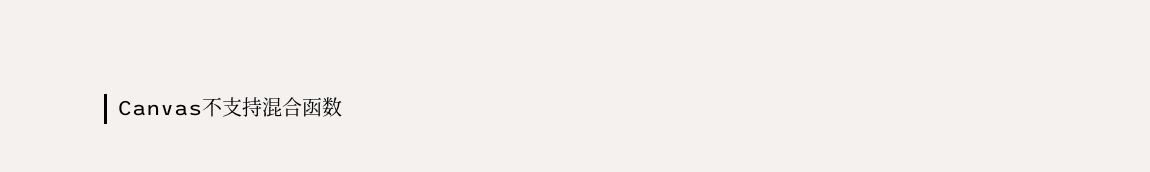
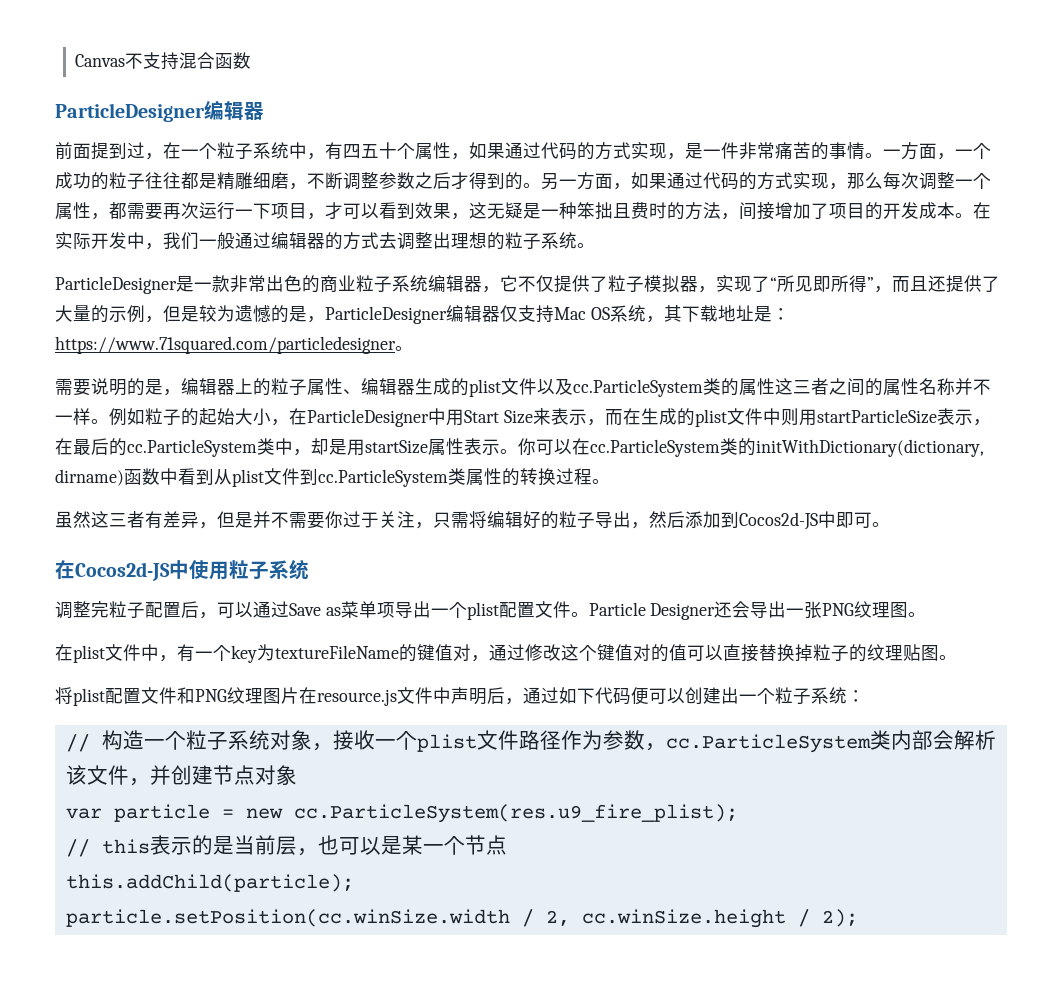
  Canvas不支持混合函数
+ ParticleDesigner编辑器
+ 前面提到过，在一个粒子系统中，有四五十个属性，如果通过代码的方式实现，是一件非常痛苦的事情。一方面，一个成功的粒子往往都是精雕细磨，不断调整参数之后才得到的。另一方面，如果通过代码的方式实现，那么每次调整一个属性，都需要再次运行一下项目，才可以看到效果，这无疑是一种笨拙且费时的方法，间接增加了项目的开发成本。在实际开发中，我们一般通过编辑器的方式去调整出理想的粒子系统。
+ ParticleDesigner是一款非常出色的商业粒子系统编辑器，它不仅提供了粒子模拟器，实现了“所见即所得”，而且还提供了大量的示例，但是较为遗憾的是，ParticleDesigner编辑器仅支持Mac OS系统，其下载地址是：https://www.71squared.com/particledesigner。
+ 需要说明的是，编辑器上的粒子属性、编辑器生成的plist文件以及cc.ParticleSystem类的属性这三者之间的属性名称并不一样。例如粒子的起始大小，在ParticleDesigner中用Start Size来表示，而在生成的plist文件中则用startParticleSize表示，在最后的cc.ParticleSystem类中，却是用startSize属性表示。你可以在cc.ParticleSystem类的initWithDictionary(dictionary, dirname)函数中看到从plist文件到cc.ParticleSystem类属性的转换过程。
+ 虽然这三者有差异，但是并不需要你过于关注，只需将编辑好的粒子导出，然后添加到Cocos2d-JS中即可。
+ 在Cocos2d-JS中使用粒子系统
+ 调整完粒子配置后，可以通过Save as菜单项导出一个plist配置文件。Particle Designer还会导出一张PNG纹理图。
+ 在plist文件中，有一个key为textureFileName的键值对，通过修改这个键值对的值可以直接替换掉粒子的纹理贴图。
+ 将plist配置文件和PNG纹理图片在resource.js文件中声明后，通过如下代码便可以创建出一个粒子系统：
+ // 构造一个粒子系统对象，接收一个plist文件路径作为参数，cc.ParticleSystem类内部会解析该文件，并创建节点对象
+ var particle = new cc.ParticleSystem(res.u9_fire_plist);
+ // this表示的是当前层，也可以是某一个节点
+ this.addChild(particle);
+ particle.setPosition(cc.winSize.width / 2, cc.winSize.height / 2);

